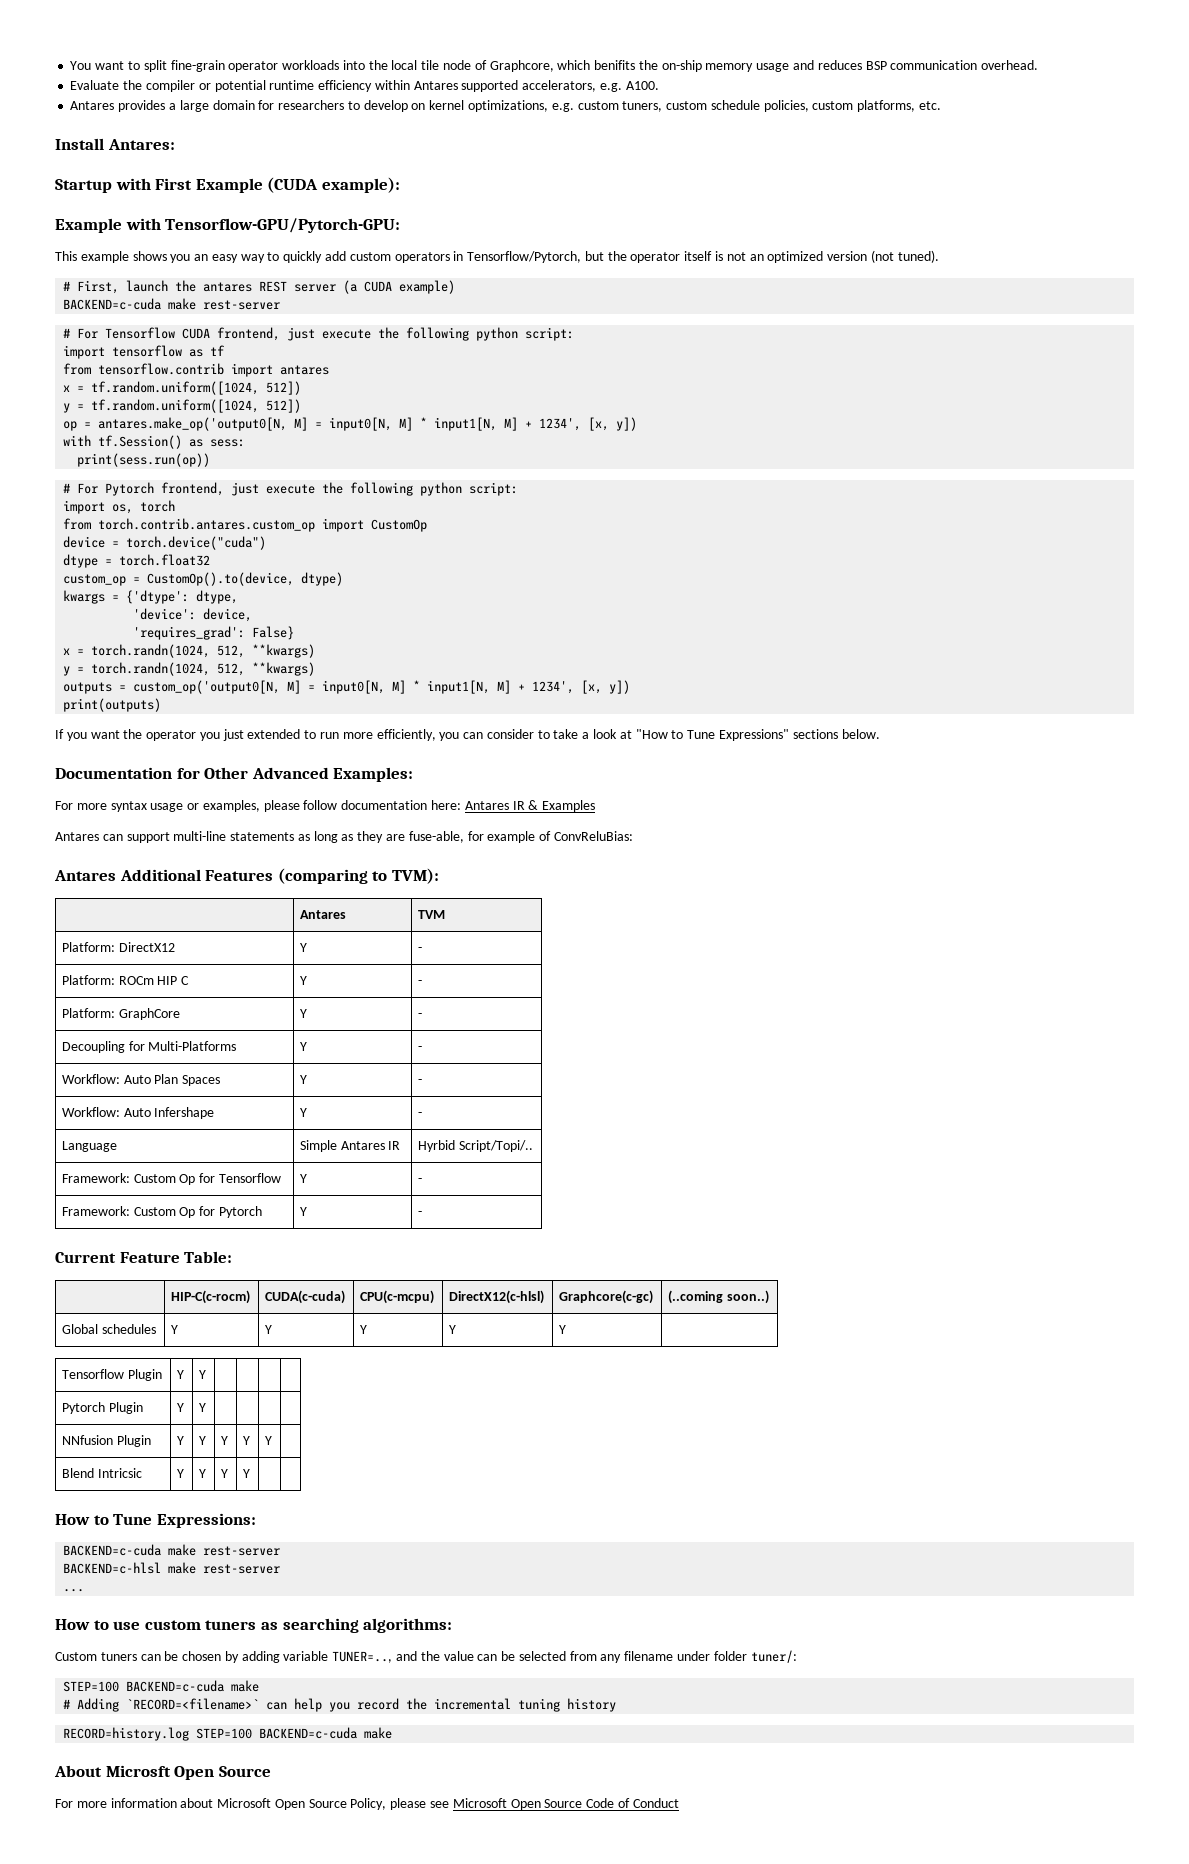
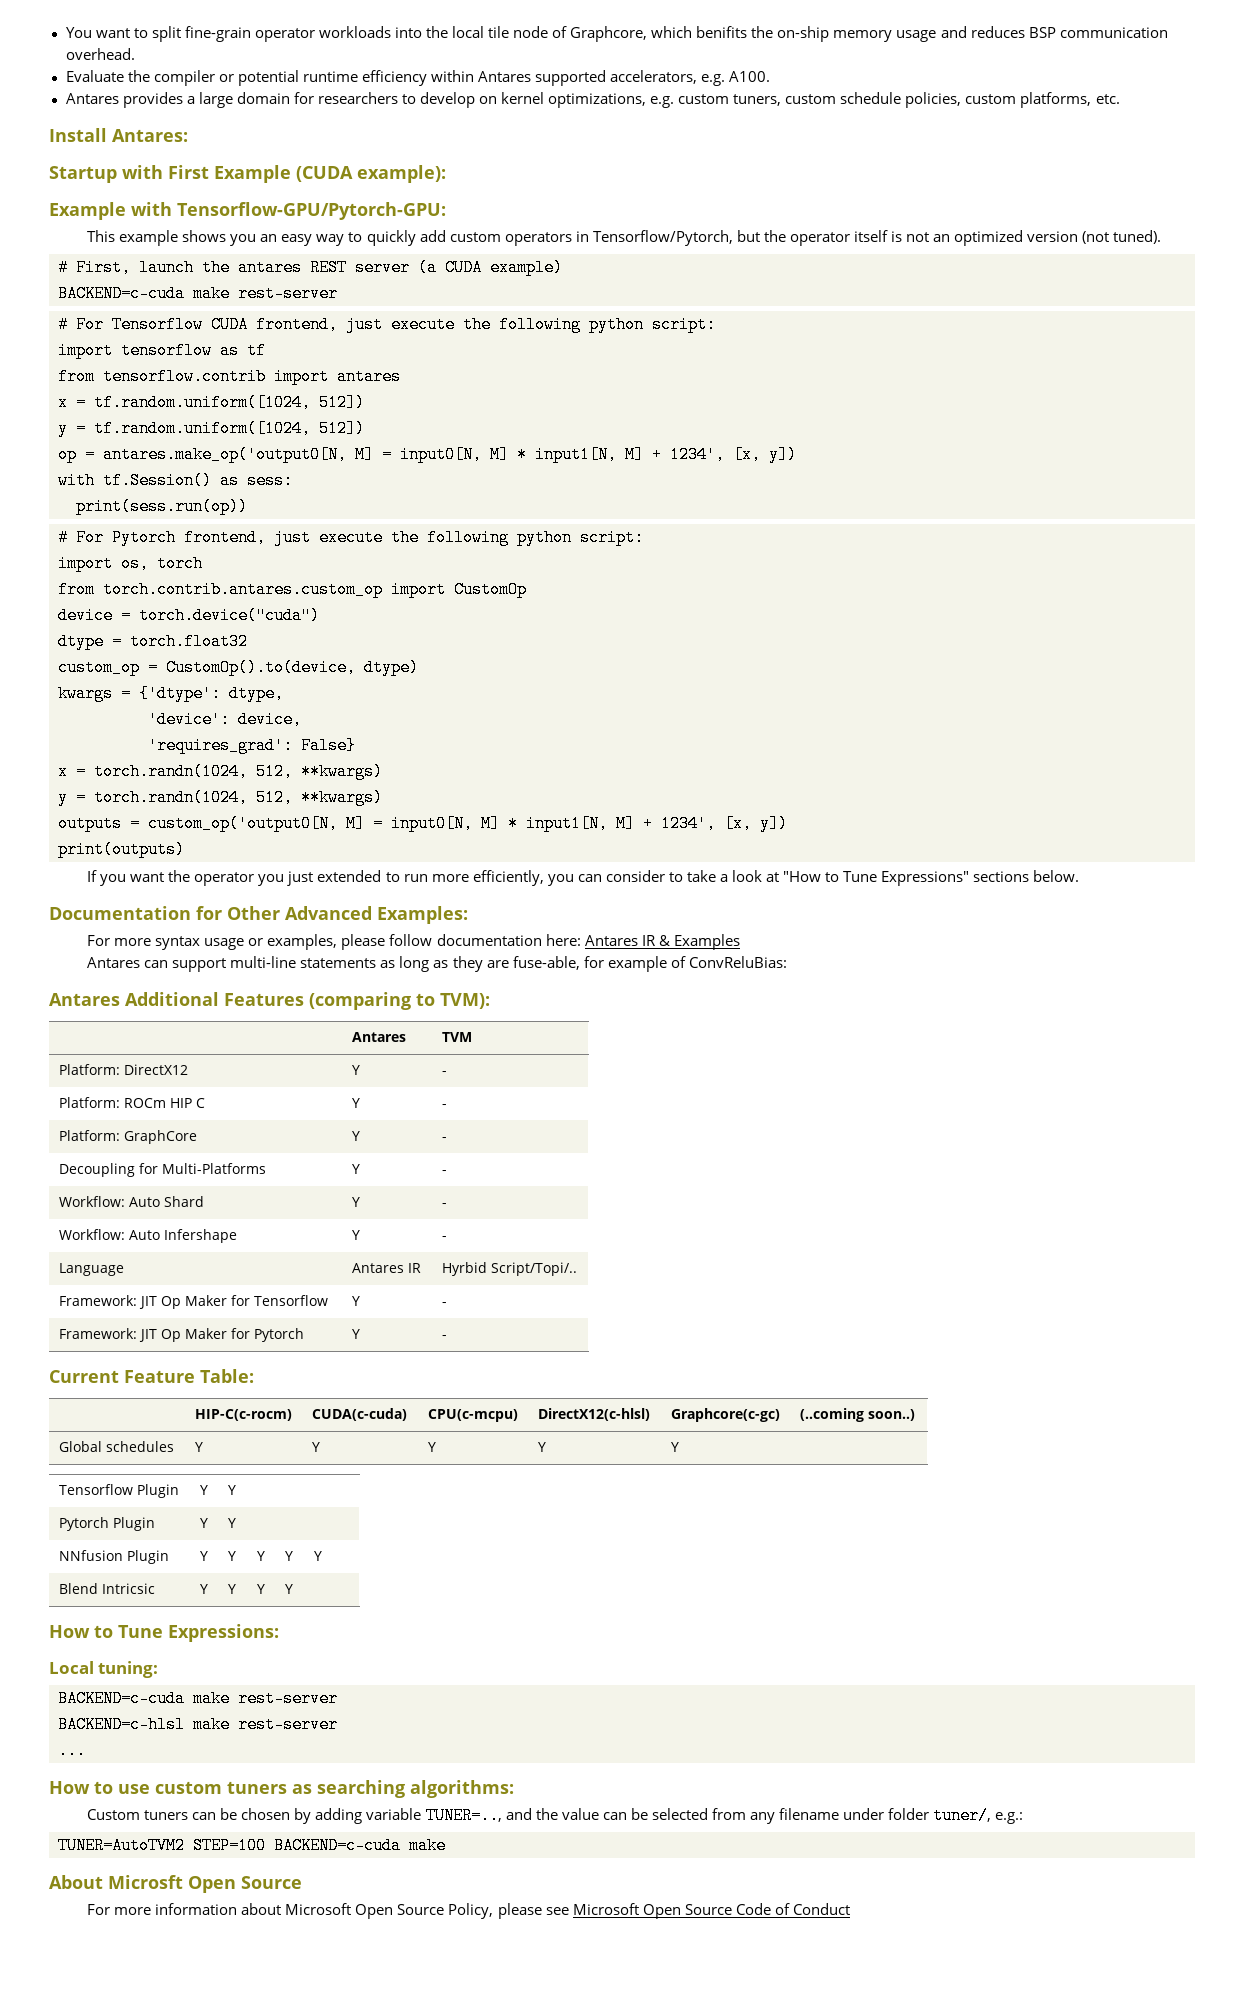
- Workflow: Auto Plan Spaces | Y | -
+ Workflow: Auto Shard | Y | -
- Language | Simple Antares IR | Hyrbid Script/Topi/..
+ Language | Antares IR | Hyrbid Script/Topi/..
- Framework: Custom Op for Tensorflow | Y | -
+ Framework: JIT Op Maker for Tensorflow | Y | -
- Framework: Custom Op for Pytorch | Y | -
+ Framework: JIT Op Maker for Pytorch | Y | -
+ Local tuning:
- Custom tuners can be chosen by adding variable TUNER=.., and the value can be selected from any filename under folder tuner/:
- STEP=100 BACKEND=c-cuda make
- # Adding `RECORD=<filename>` can help you record the incremental tuning history
- RECORD=history.log STEP=100 BACKEND=c-cuda make
+ Custom tuners can be chosen by adding variable TUNER=.., and the value can be selected from any filename under folder tuner/, e.g.:
+ TUNER=AutoTVM2 STEP=100 BACKEND=c-cuda make

